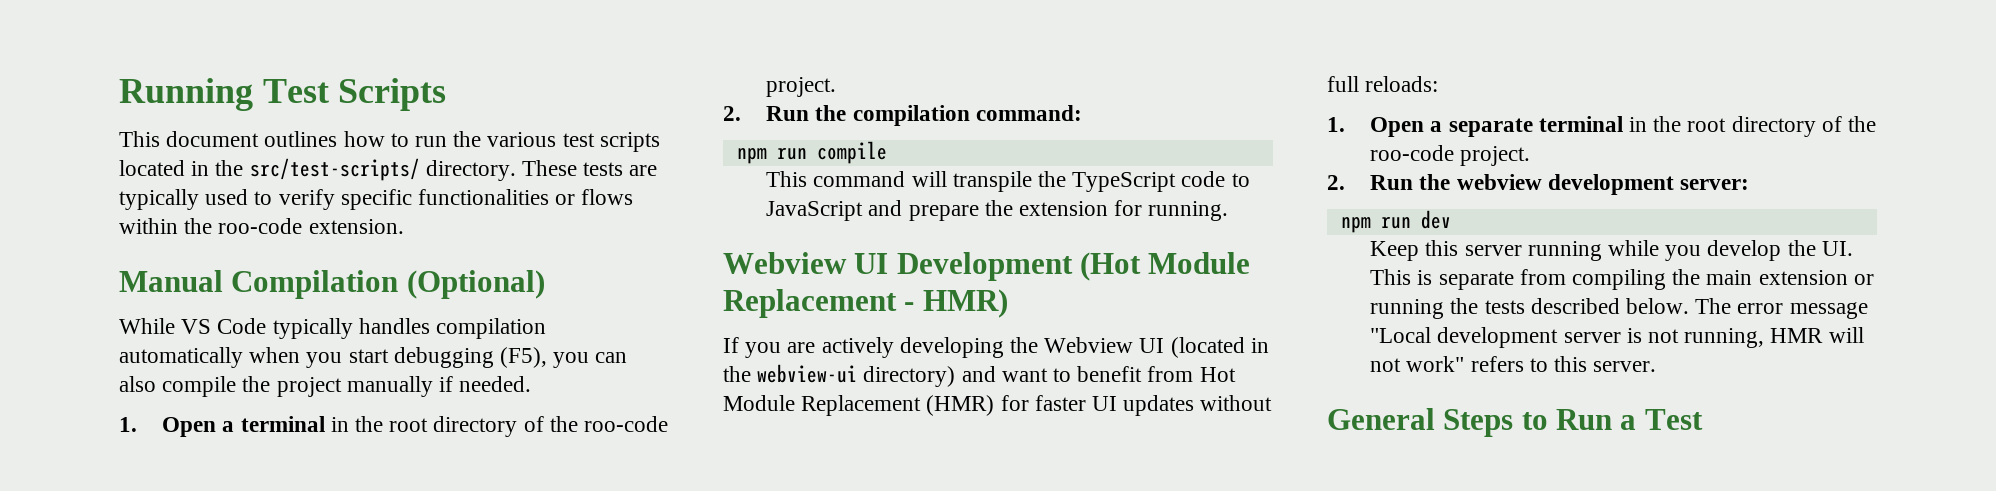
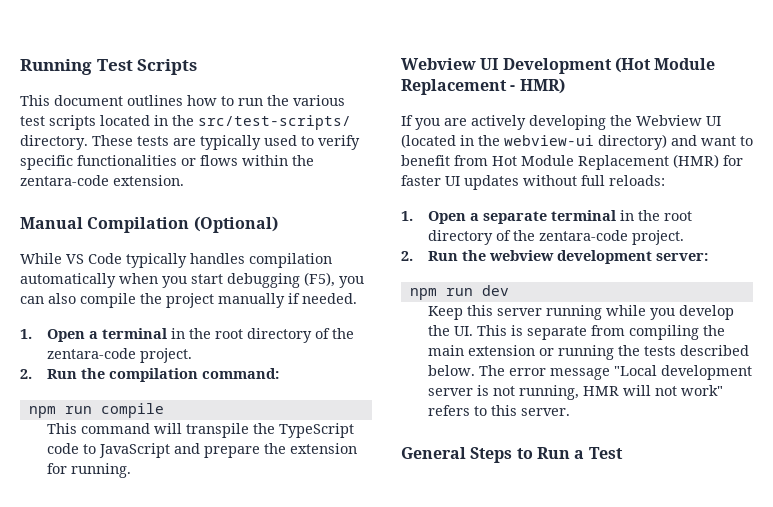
- These tests are typically used to verify specific functionalities or flows within the roo-code extension.
+ These tests are typically used to verify specific functionalities or flows within the zentara-code extension.
- 1. Open a terminal in the root directory of the roo-code project.
+ 1. Open a terminal in the root directory of the zentara-code project.
- 1. Open a separate terminal in the root directory of the roo-code project.
+ 1. Open a separate terminal in the root directory of the zentara-code project.

